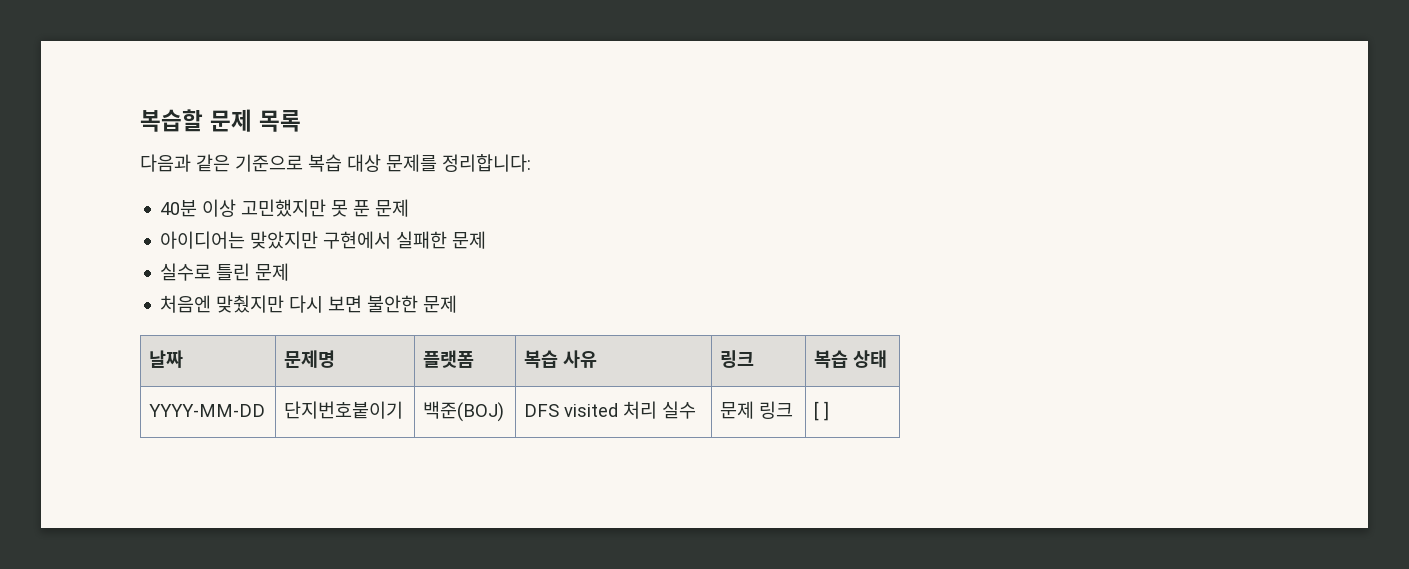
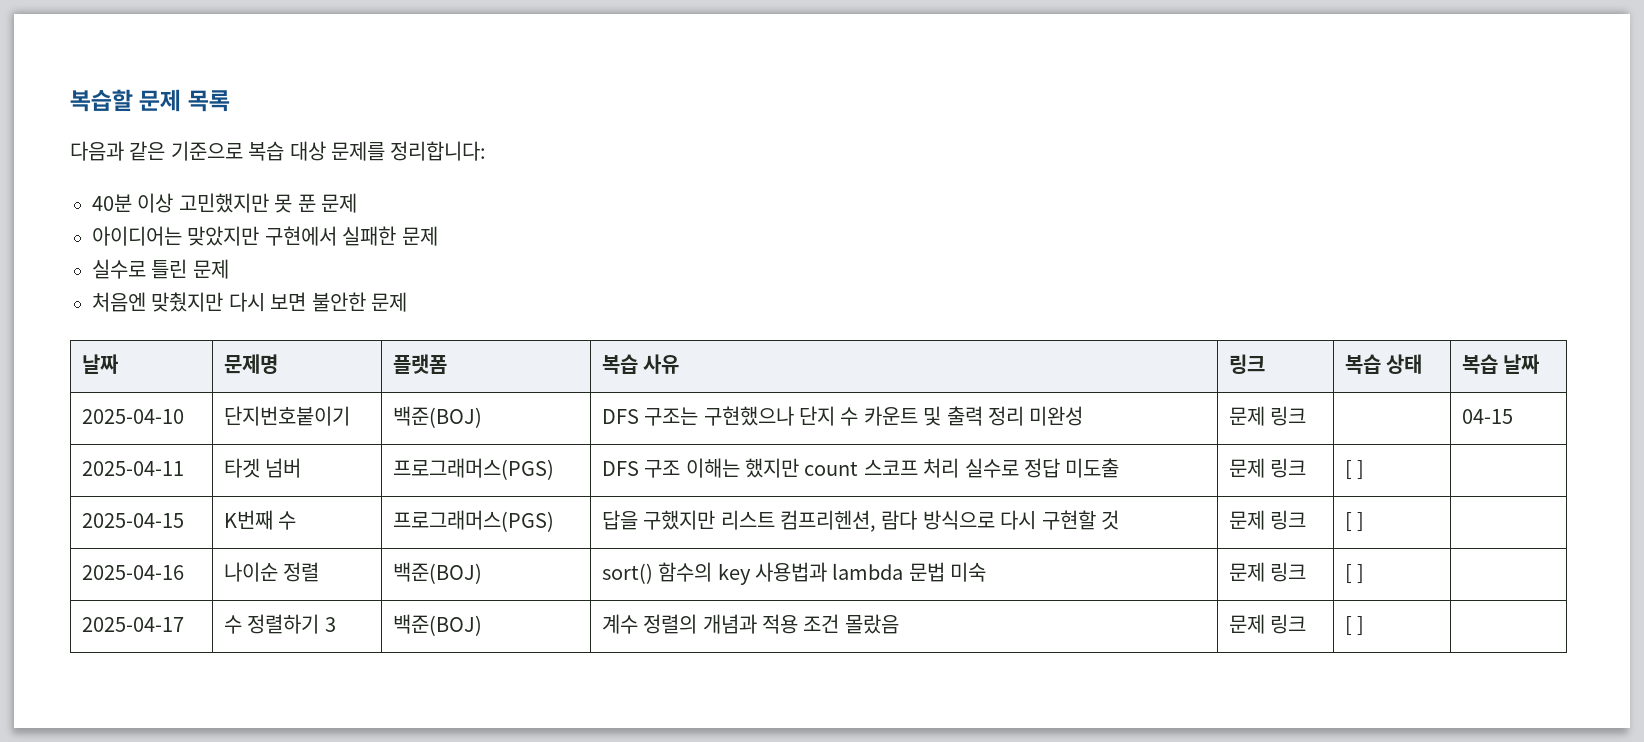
- 날짜 | 문제명 | 플랫폼 | 복습 사유 | 링크 | 복습 상태
- YYYY-MM-DD | 단지번호붙이기 | 백준(BOJ) | DFS visited 처리 실수 | 문제 링크 | [ ]
+ 날짜 | 문제명 | 플랫폼 | 복습 사유 | 링크 | 복습 상태 | 복습 날짜
+ 2025-04-10 | 단지번호붙이기 | 백준(BOJ) | DFS 구조는 구현했으나 단지 수 카운트 및 출력 정리 미완성 | 문제 링크 | | 04-15
+ 2025-04-11 | 타겟 넘버 | 프로그래머스(PGS) | DFS 구조 이해는 했지만 count 스코프 처리 실수로 정답 미도출 | 문제 링크 | [ ] |
+ 2025-04-15 | K번째 수 | 프로그래머스(PGS) | 답을 구했지만 리스트 컴프리헨션, 람다 방식으로 다시 구현할 것 | 문제 링크 | [ ] |
+ 2025-04-16 | 나이순 정렬 | 백준(BOJ) | sort() 함수의 key 사용법과 lambda 문법 미숙 | 문제 링크 | [ ] |
+ 2025-04-17 | 수 정렬하기 3 | 백준(BOJ) | 계수 정렬의 개념과 적용 조건 몰랐음 | 문제 링크 | [ ] |

